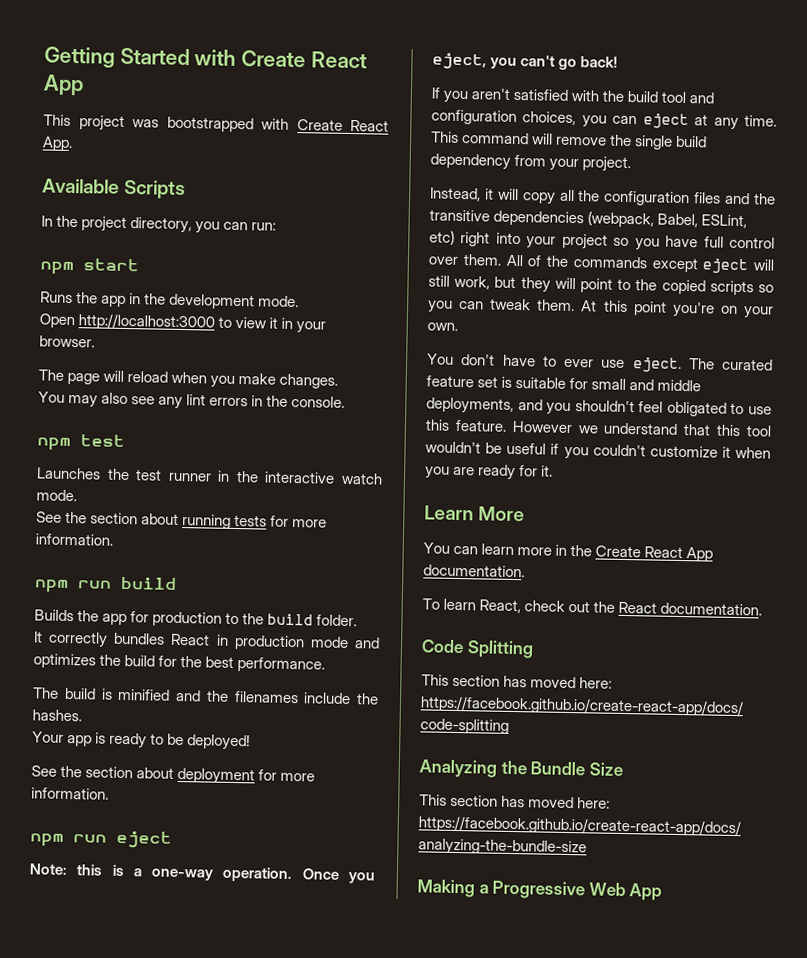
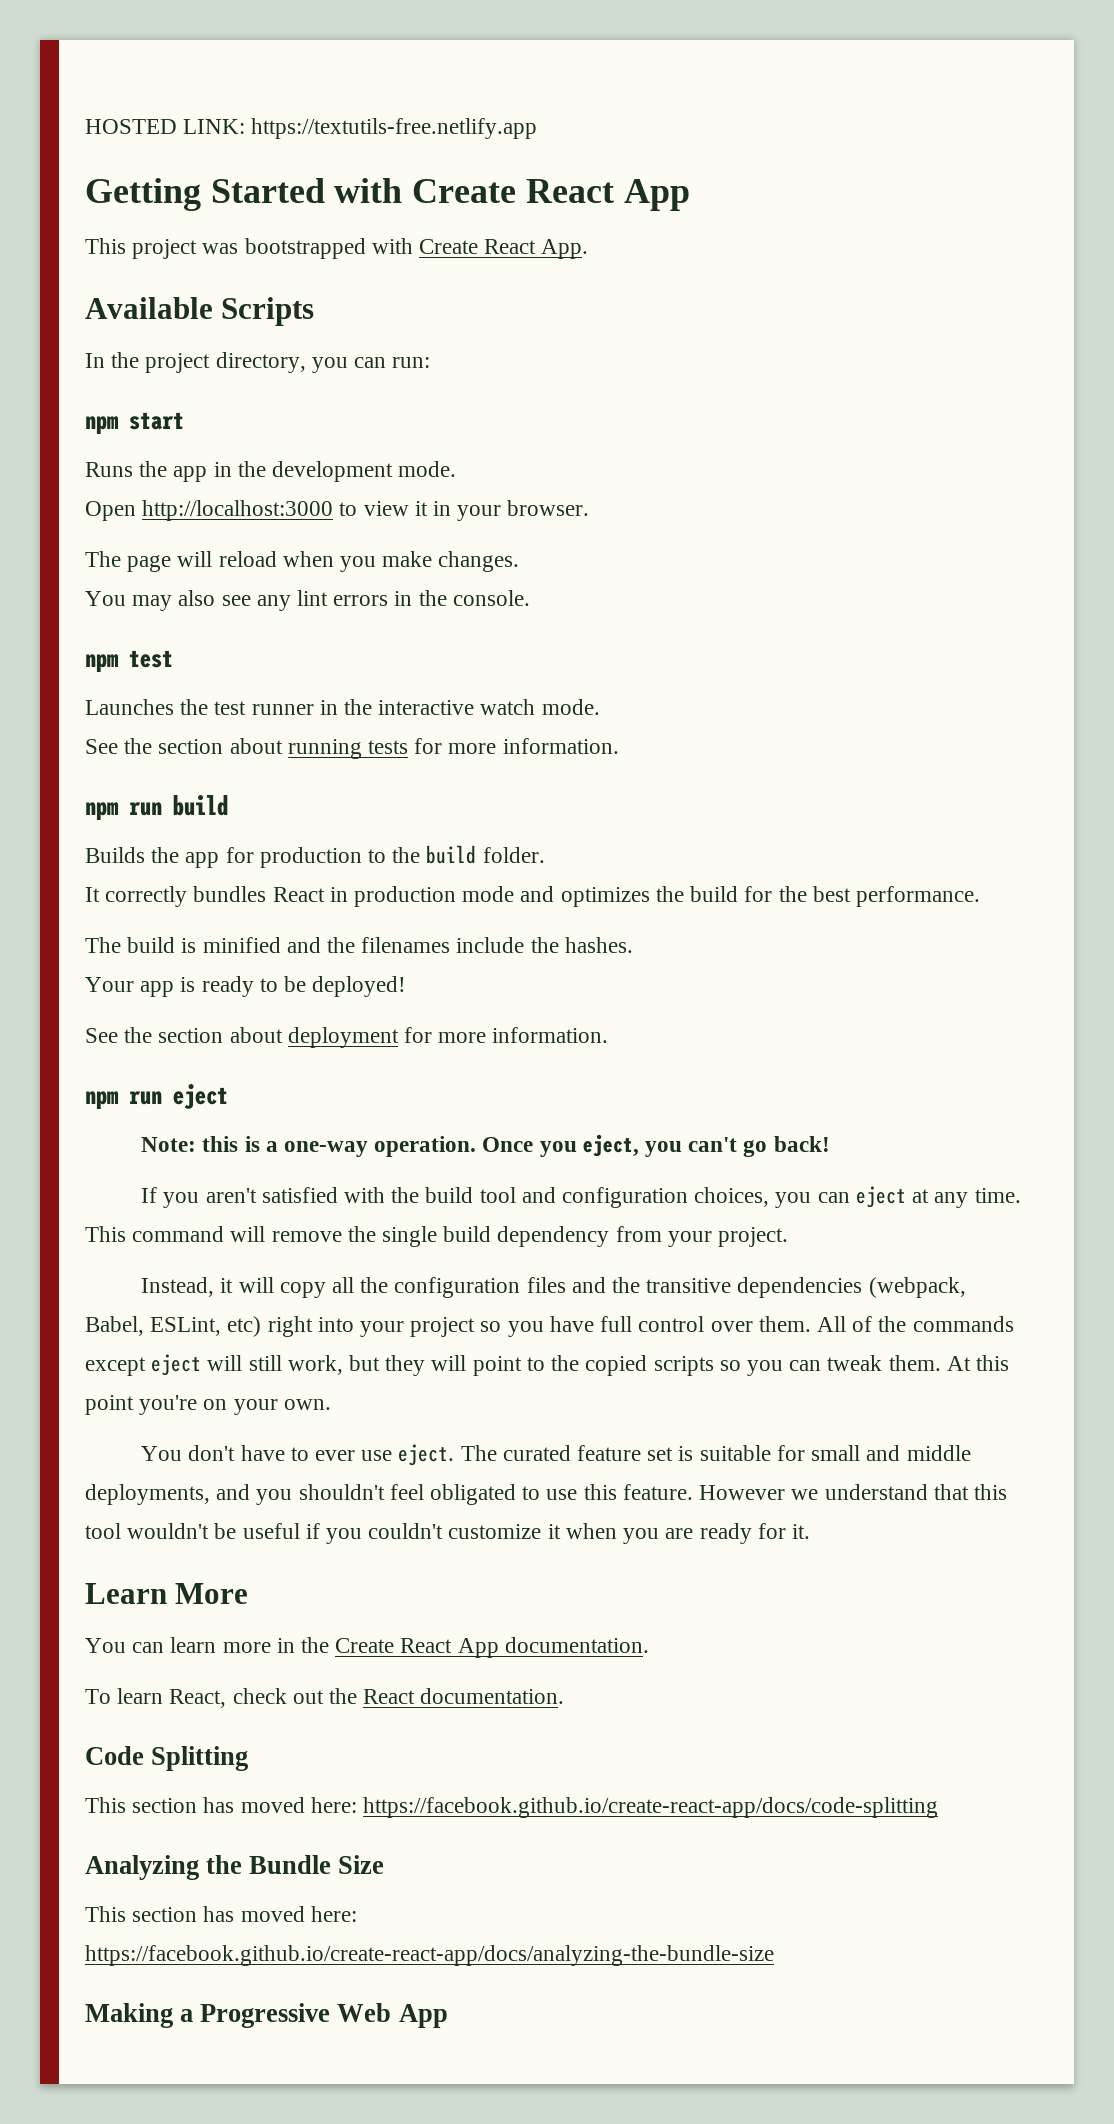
+ HOSTED LINK: https://textutils-free.netlify.app

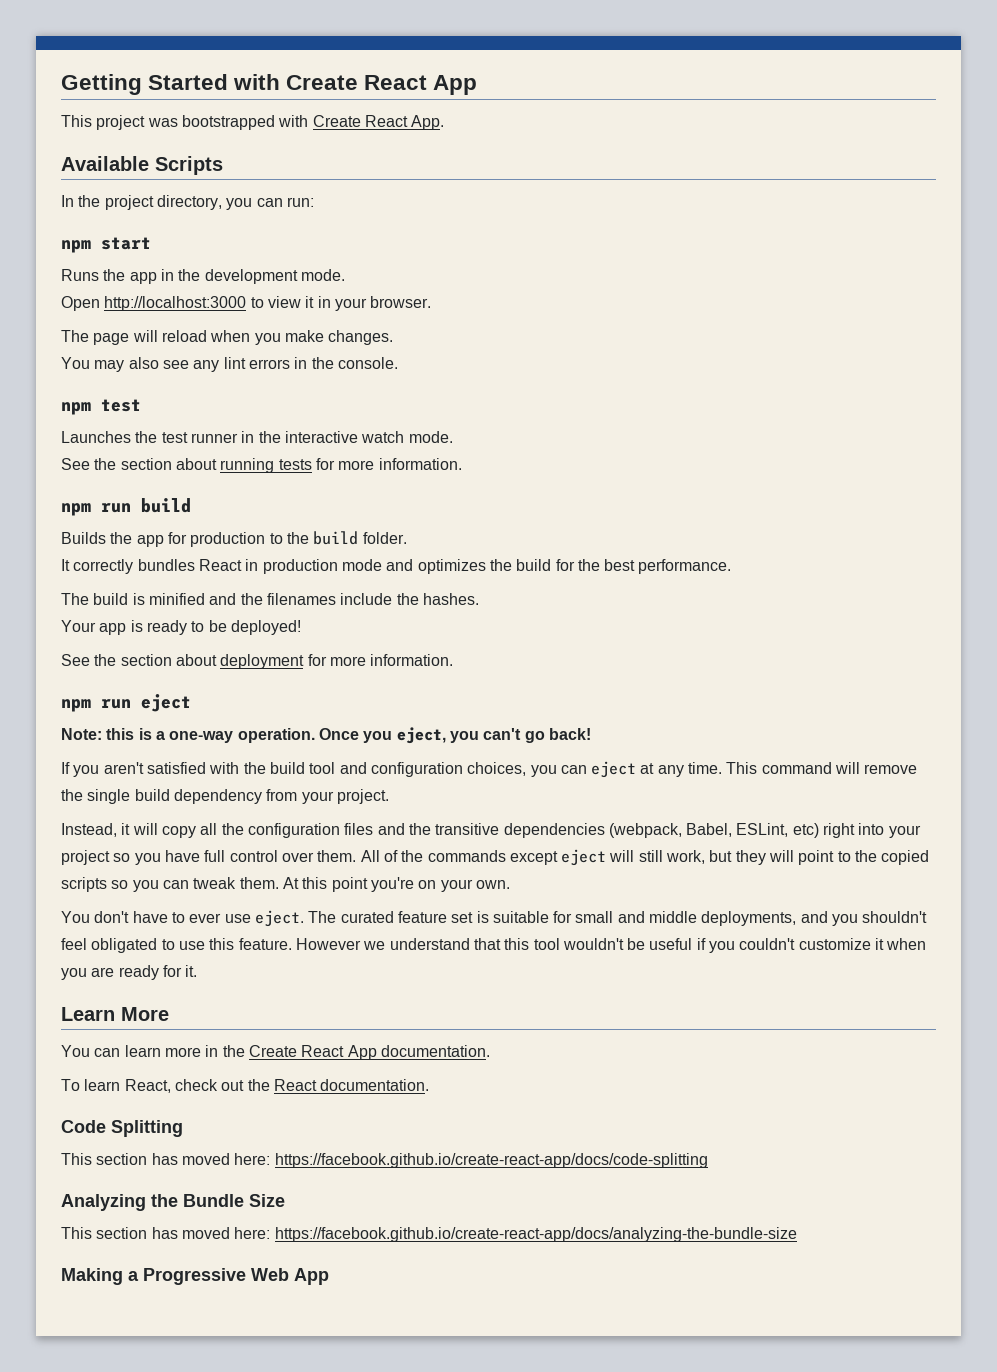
- HOSTED LINK: https://textutils-free.netlify.app

